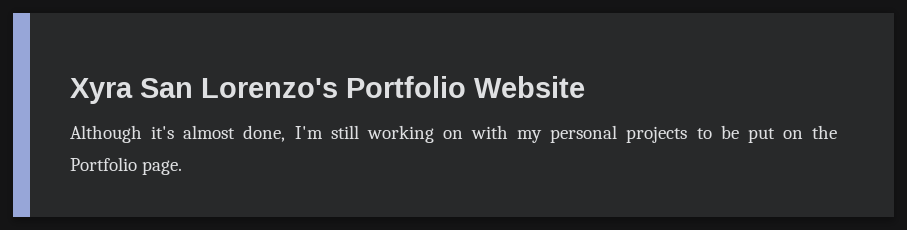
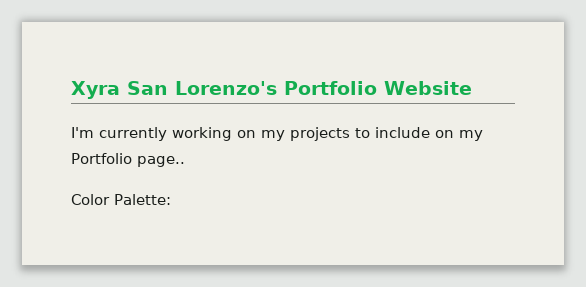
- Although it's almost done, I'm still working on with my personal projects to be put on the Portfolio page.
+ I'm currently working on my projects to include on my Portfolio page..
+ Color Palette:

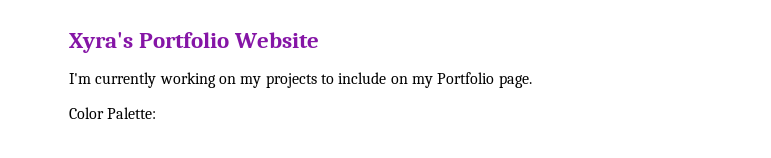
- Xyra San Lorenzo's Portfolio Website
+ Xyra's Portfolio Website
- I'm currently working on my projects to include on my Portfolio page..
+ I'm currently working on my projects to include on my Portfolio page.

